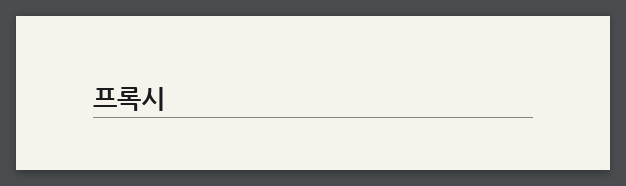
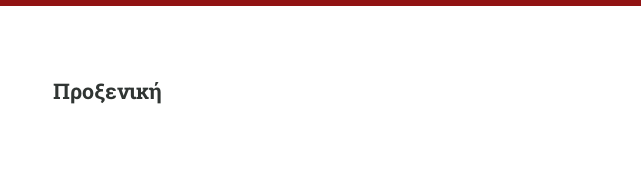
- 프록시
+ Προξενική

